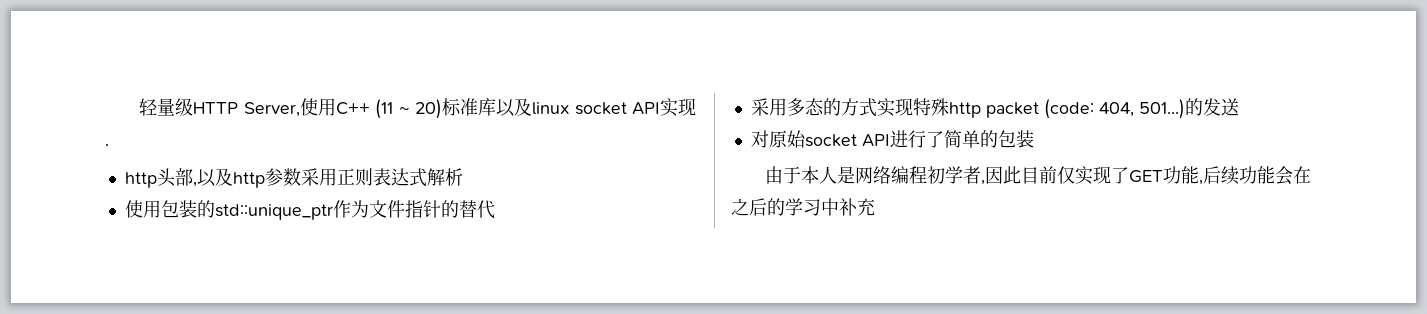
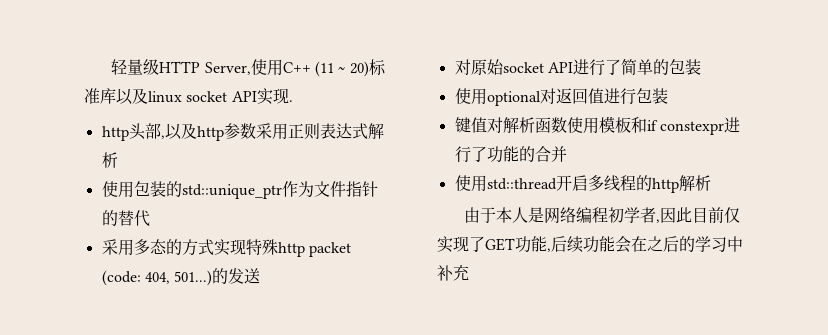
+ 使用optional对返回值进行包装
+ 键值对解析函数使用模板和if constexpr进行了功能的合并
+ 使用std::thread开启多线程的http解析

